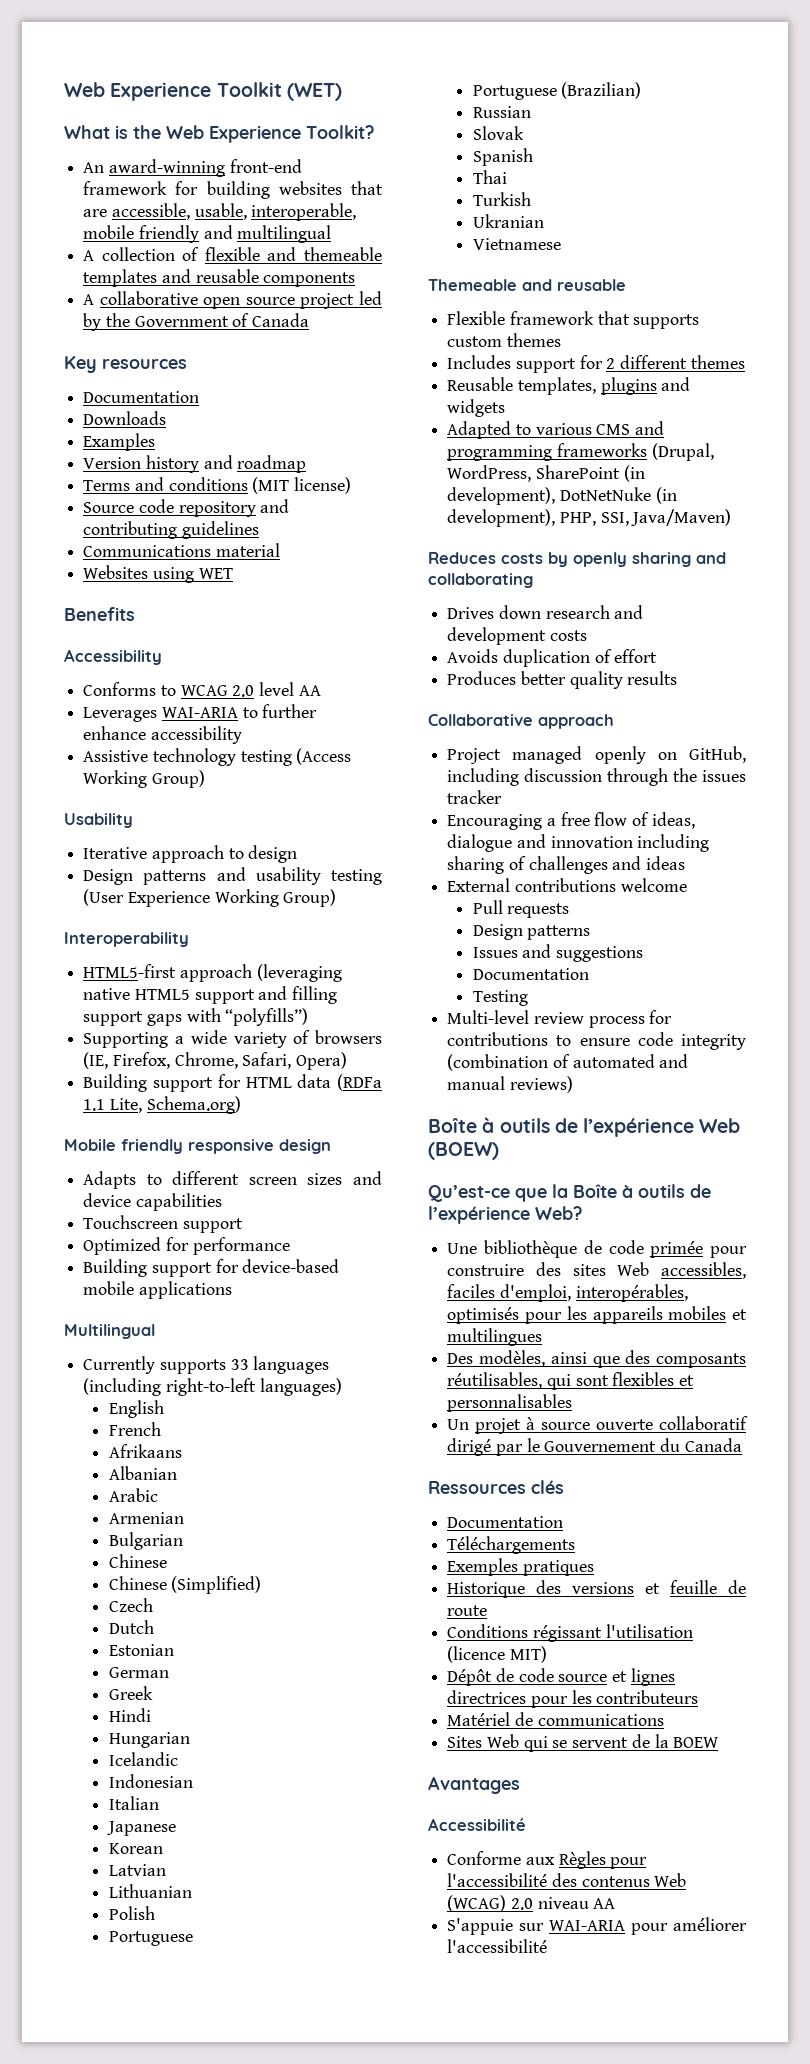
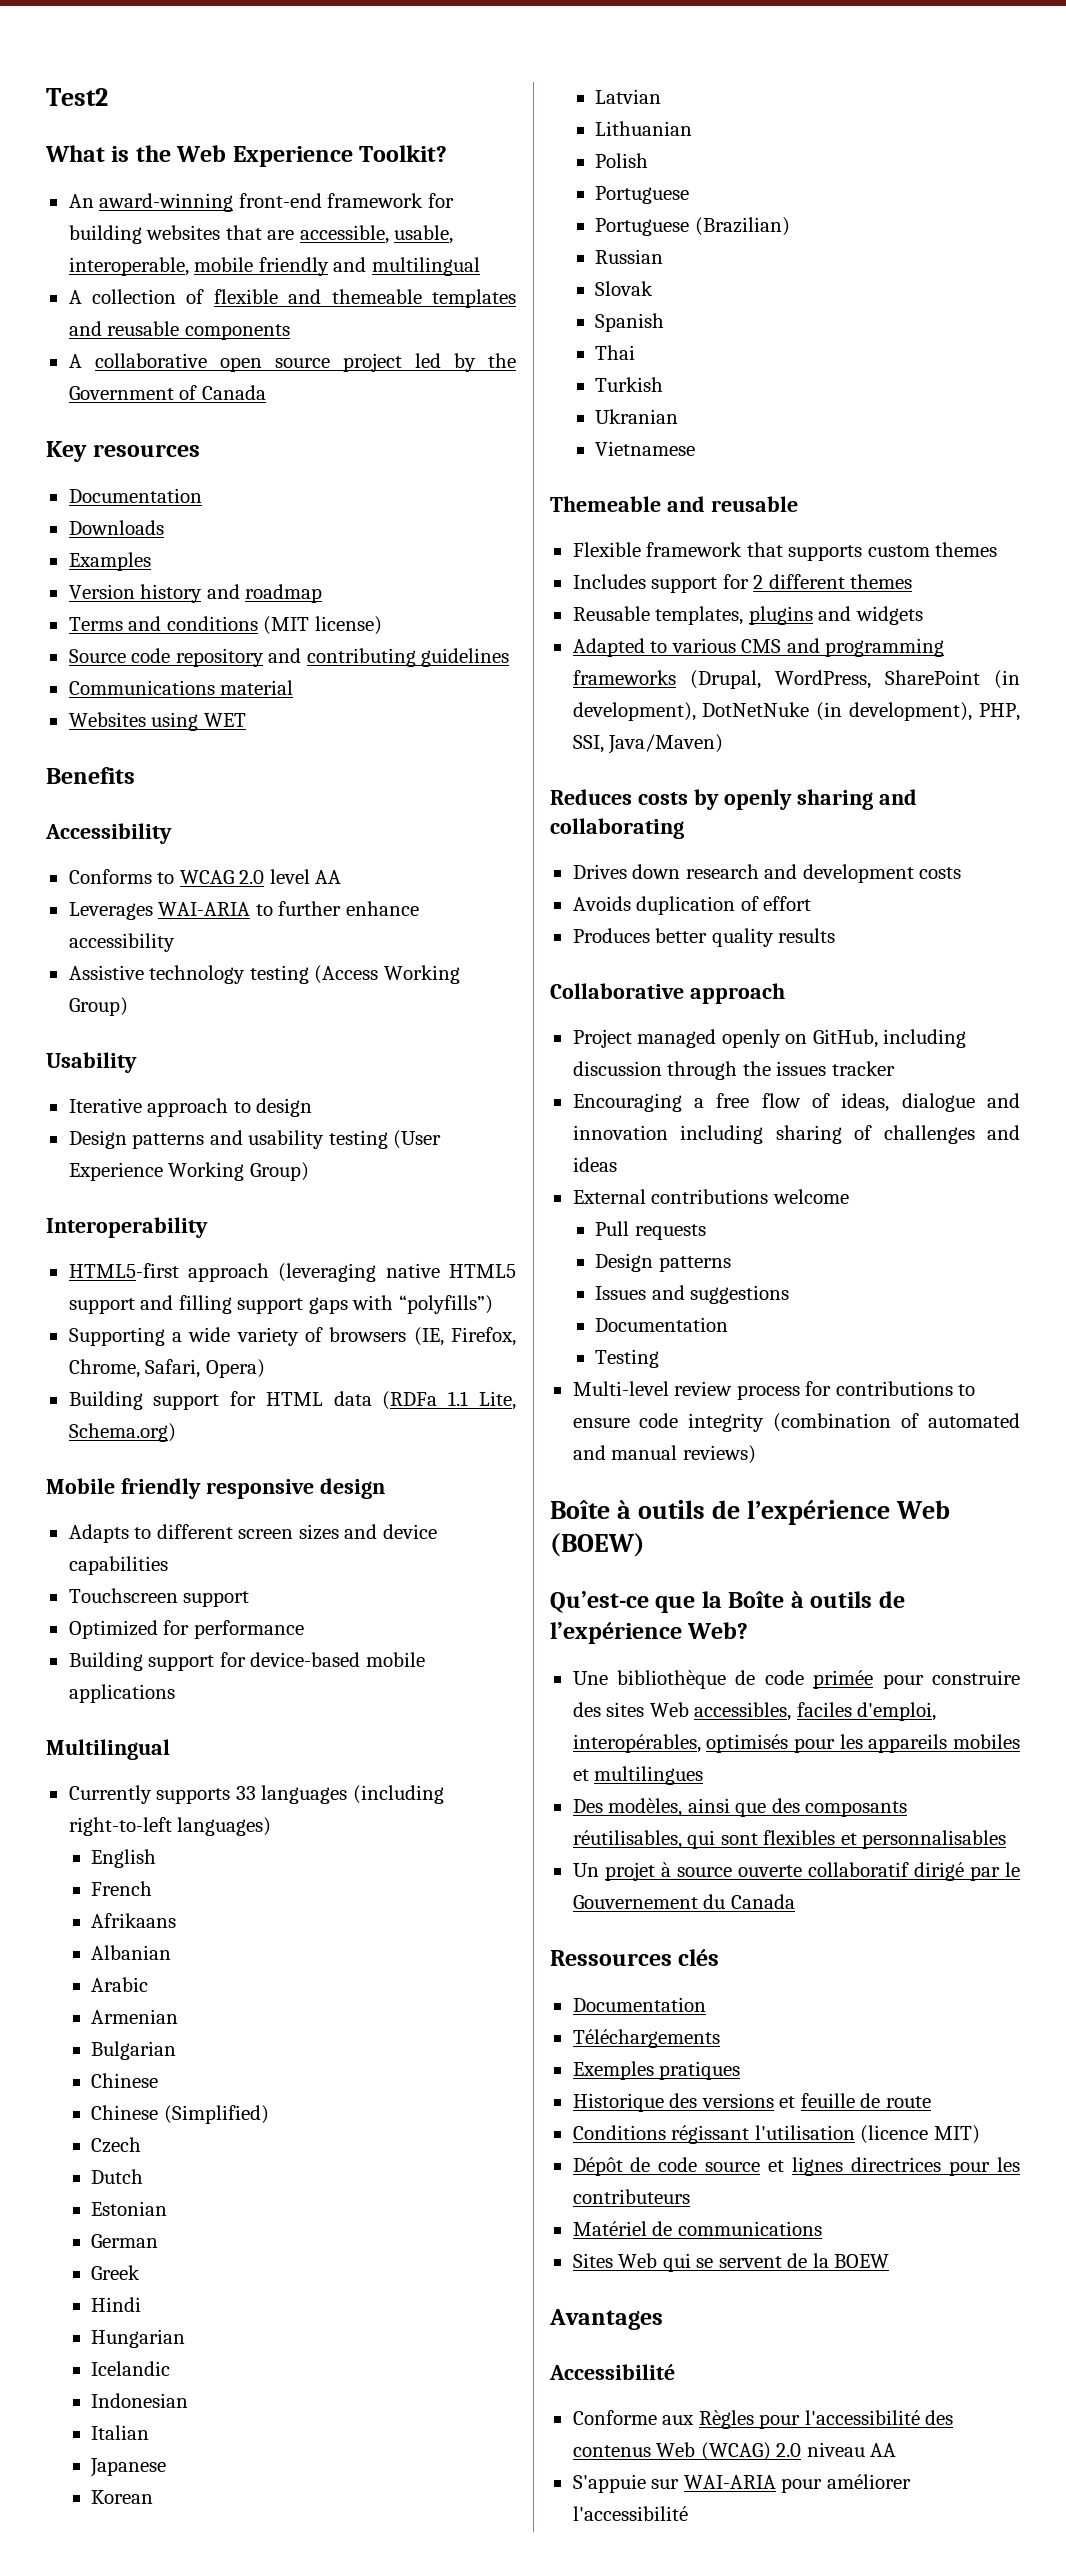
- Web Experience Toolkit (WET)
+ Test2

